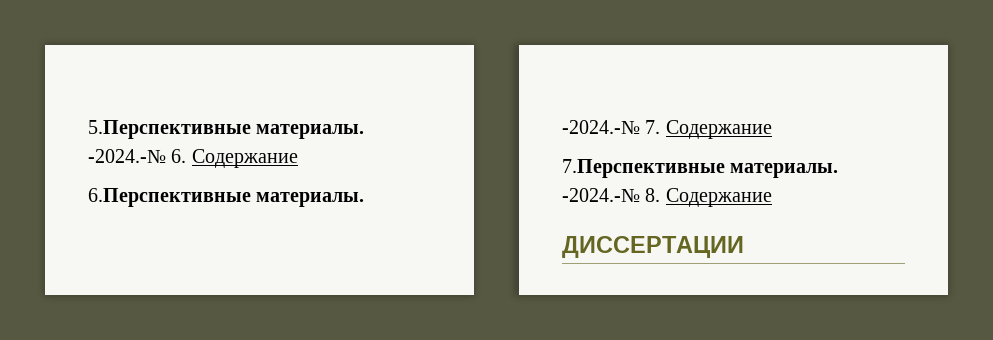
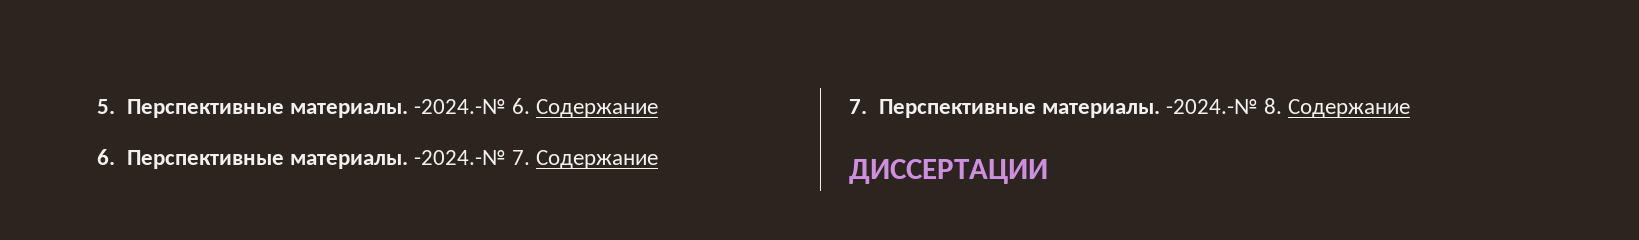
- 5.Перспективные материалы.
+ 5. Перспективные материалы.
- 6.Перспективные материалы.
+ 6. Перспективные материалы.
- 7.Перспективные материалы.
+ 7. Перспективные материалы.

